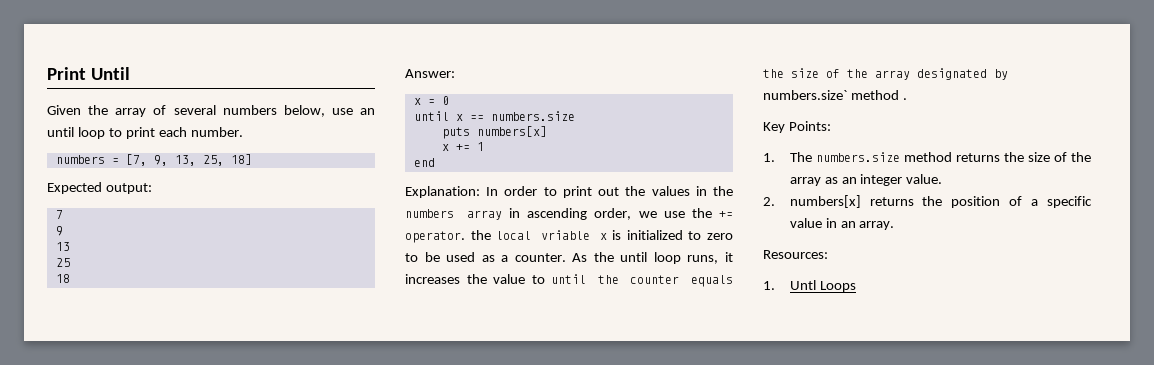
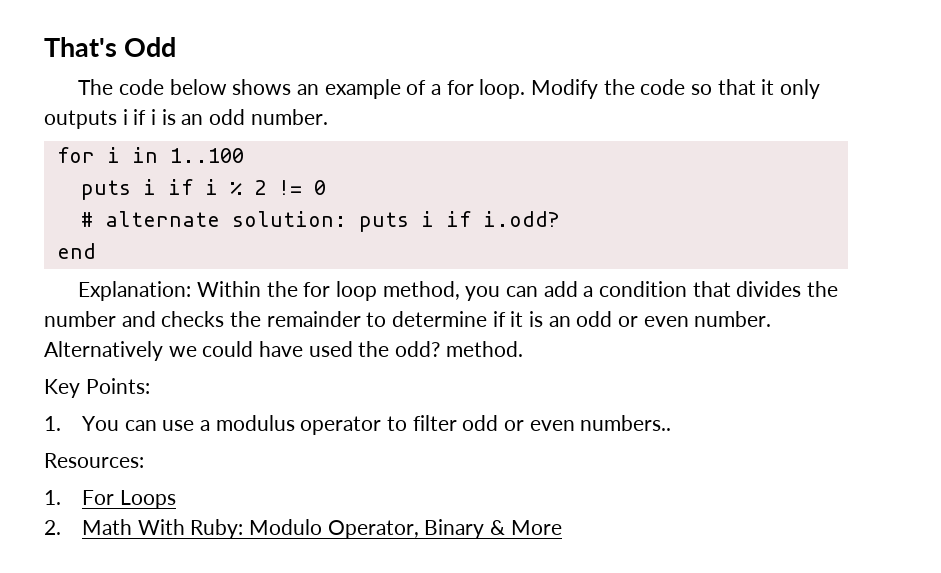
- Print Until
- Given the array of several numbers below, use an until loop to print each number.
- numbers = [7, 9, 13, 25, 18]
- Expected output:
- 7
- 9
- 13
- 25
- 18
- Answer:
- x = 0
- until x == numbers.size
- puts numbers[x]
- x += 1
+ That's Odd
+ The code below shows an example of a for loop. Modify the code so that it only outputs i if i is an odd number.
+ for i in 1..100
+ puts i if i % 2 != 0
+ # alternate solution: puts i if i.odd?
  end
- Explanation: In order to print out the values in the numbers array in ascending order, we use the += operator. the local vriable x is initialized to zero to be used as a counter. As the until loop runs, it increases the value to until the counter equals the size of the array designated by numbers.size` method .
+ Explanation: Within the for loop method, you can add a condition that divides the number and checks the remainder to determine if it is an odd or even number. Alternatively we could have used the odd? method.
  Key Points:
- 1. The numbers.size method returns the size of the array as an integer value.
- 2. numbers[x] returns the position of a specific value in an array.
+ 1. You can use a modulus operator to filter odd or even numbers..
- 1. Untl Loops
+ 1. For Loops
+ 2. Math With Ruby: Modulo Operator, Binary & More

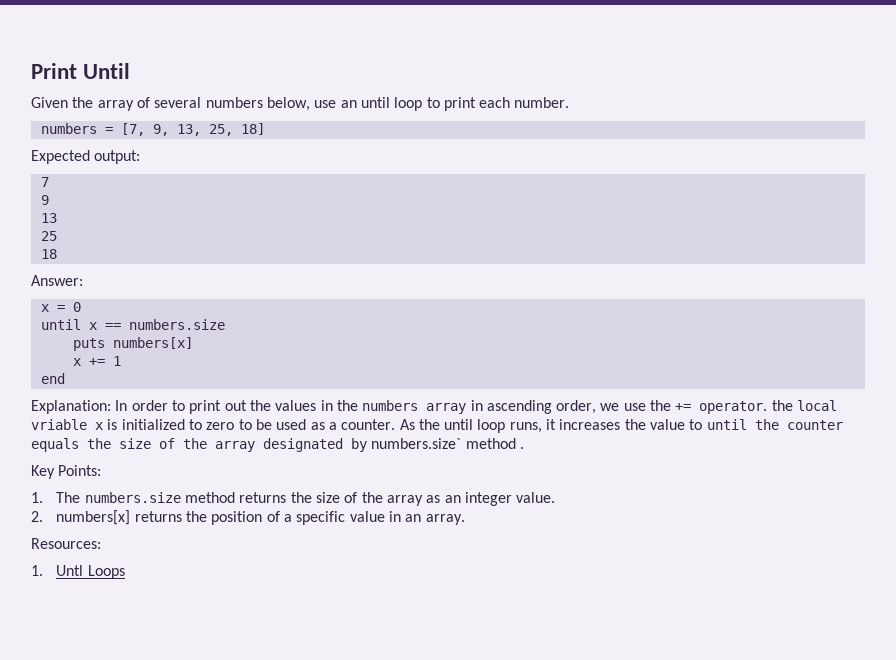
- That's Odd
- The code below shows an example of a for loop. Modify the code so that it only outputs i if i is an odd number.
- for i in 1..100
- puts i if i % 2 != 0
- # alternate solution: puts i if i.odd?
+ Print Until
+ Given the array of several numbers below, use an until loop to print each number.
+ numbers = [7, 9, 13, 25, 18]
+ Expected output:
+ 7
+ 9
+ 13
+ 25
+ 18
+ Answer:
+ x = 0
+ until x == numbers.size
+ puts numbers[x]
+ x += 1
  end
- Explanation: Within the for loop method, you can add a condition that divides the number and checks the remainder to determine if it is an odd or even number. Alternatively we could have used the odd? method.
+ Explanation: In order to print out the values in the numbers array in ascending order, we use the += operator. the local vriable x is initialized to zero to be used as a counter. As the until loop runs, it increases the value to until the counter equals the size of the array designated by numbers.size` method .
  Key Points:
- 1. You can use a modulus operator to filter odd or even numbers..
+ 1. The numbers.size method returns the size of the array as an integer value.
+ 2. numbers[x] returns the position of a specific value in an array.
- 1. For Loops
+ 1. Untl Loops
- 2. Math With Ruby: Modulo Operator, Binary & More

